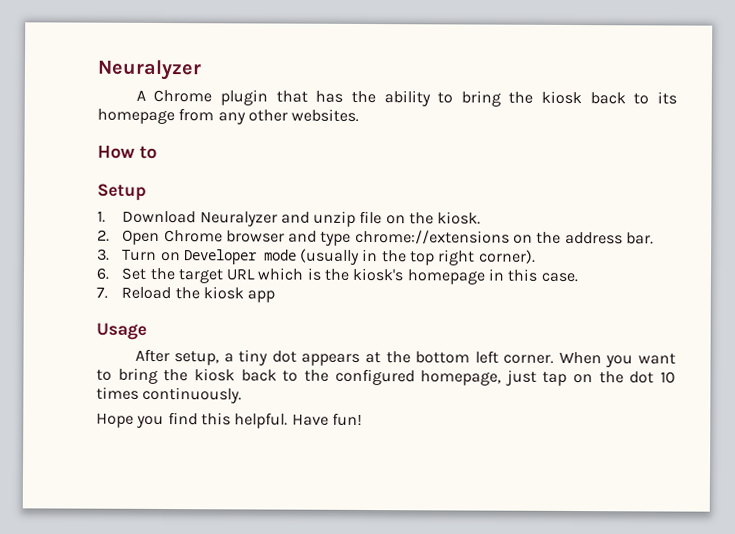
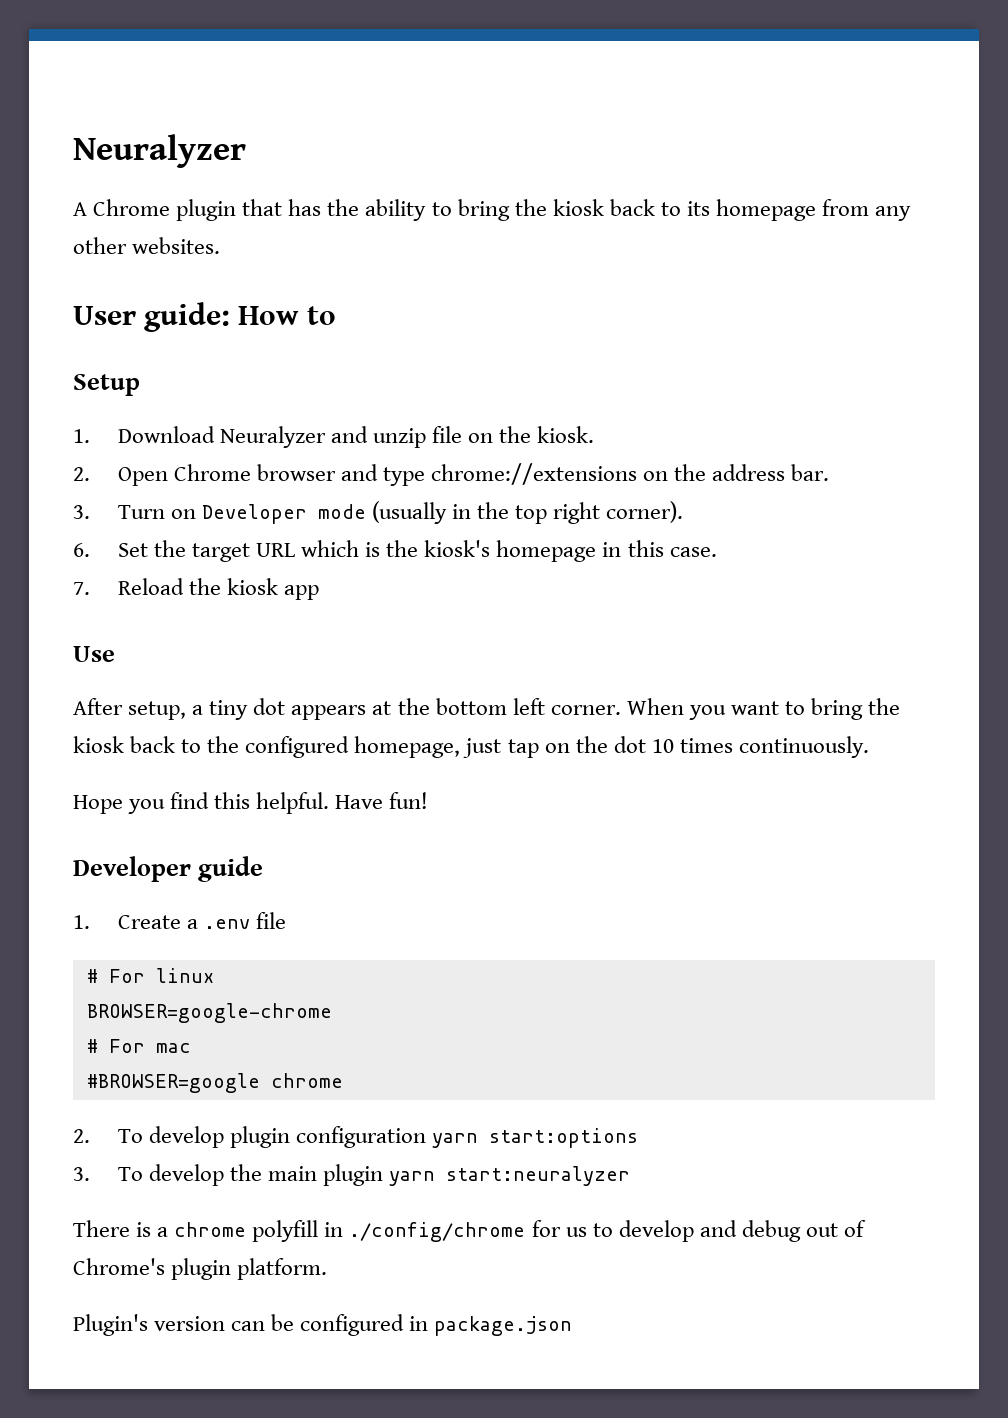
- How to
+ User guide: How to
- Usage
+ Use
+ Developer guide
+ 1. Create a .env file
+ # For linux
+ BROWSER=google-chrome
+ # For mac
+ #BROWSER=google chrome
+ 2. To develop plugin configuration yarn start:options
+ 3. To develop the main plugin yarn start:neuralyzer
+ There is a chrome polyfill in ./config/chrome for us to develop and debug out of Chrome's plugin platform.
+ Plugin's version can be configured in package.json

